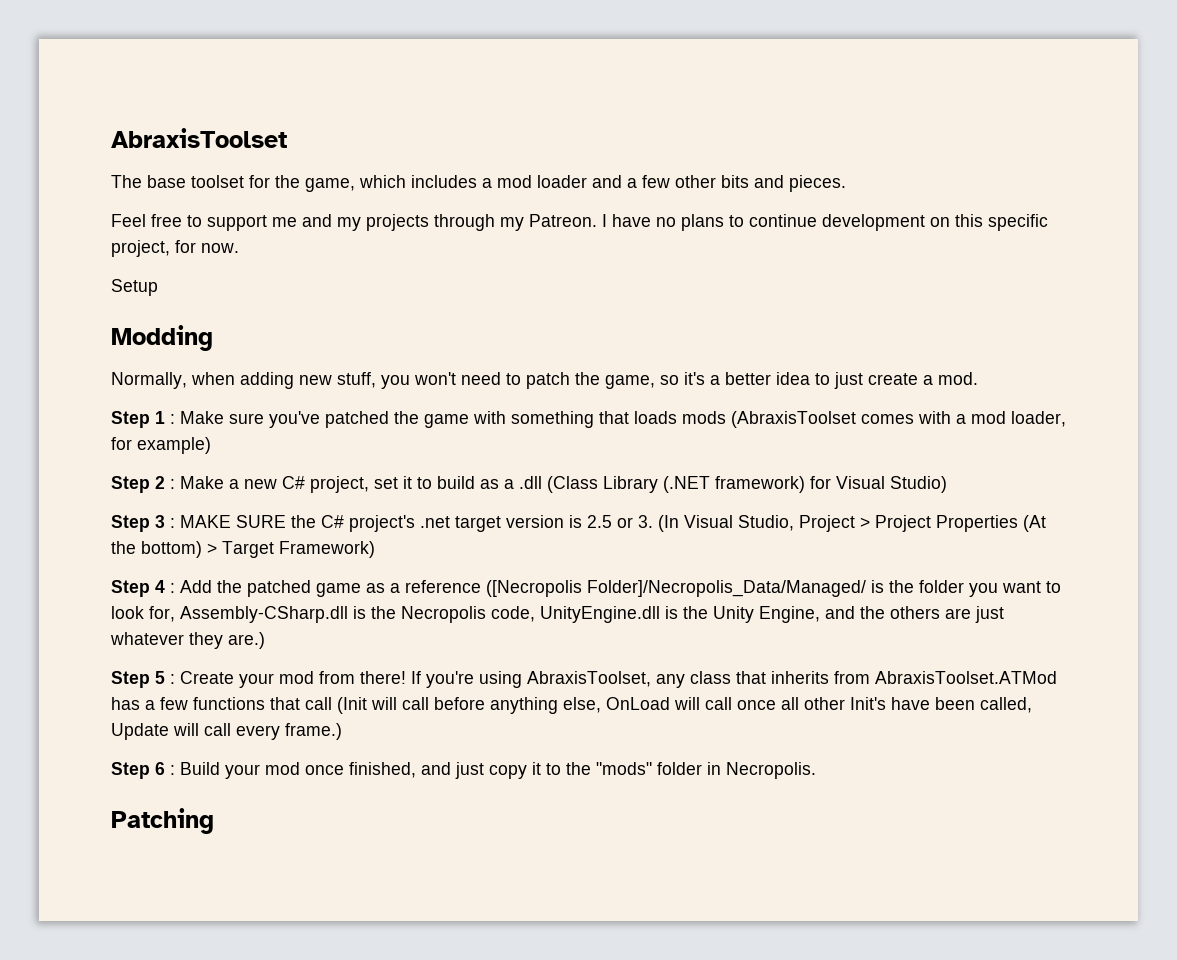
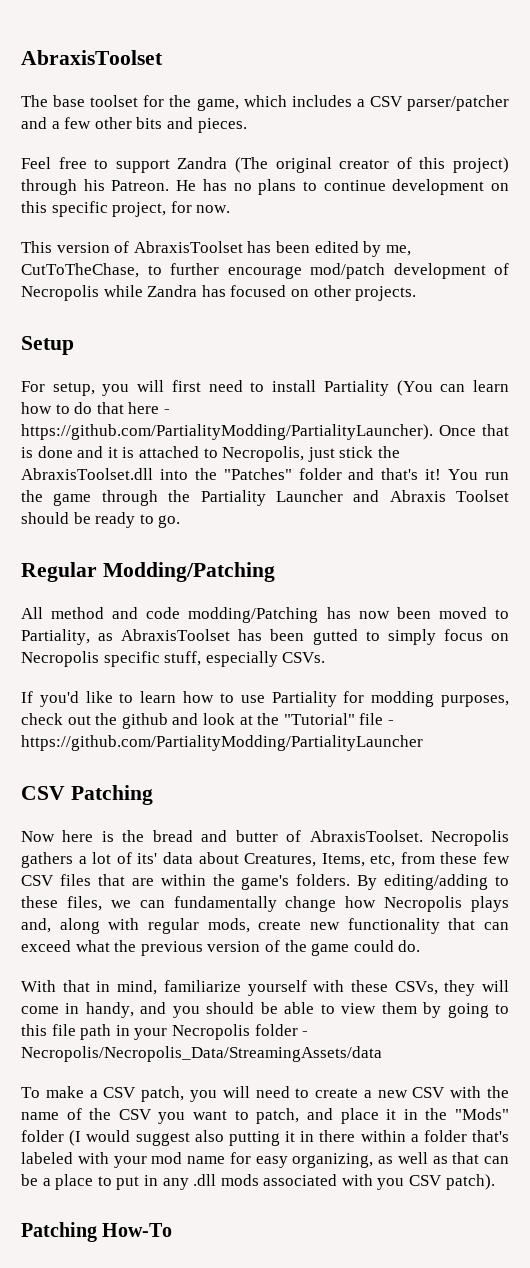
- The base toolset for the game, which includes a mod loader and a few other bits and pieces.
+ The base toolset for the game, which includes a CSV parser/patcher and a few other bits and pieces.
- Feel free to support me and my projects through my Patreon. I have no plans to continue development on this specific project, for now.
+ Feel free to support Zandra (The original creator of this project) through his Patreon. He has no plans to continue development on this specific project, for now.
+ This version of AbraxisToolset has been edited by me, CutToTheChase, to further encourage mod/patch development of Necropolis while Zandra has focused on other projects.
  Setup
- Modding
- Normally, when adding new stuff, you won't need to patch the game, so it's a better idea to just create a mod.
- Step 1 : Make sure you've patched the game with something that loads mods (AbraxisToolset comes with a mod loader, for example)
- Step 2 : Make a new C# project, set it to build as a .dll (Class Library (.NET framework) for Visual Studio)
- Step 3 : MAKE SURE the C# project's .net target version is 2.5 or 3. (In Visual Studio, Project > Project Properties (At the bottom) > Target Framework)
- Step 4 : Add the patched game as a reference ([Necropolis Folder]/Necropolis_Data/Managed/ is the folder you want to look for, Assembly-CSharp.dll is the Necropolis code, UnityEngine.dll is the Unity Engine, and the others are just whatever they are.)
- Step 5 : Create your mod from there! If you're using AbraxisToolset, any class that inherits from AbraxisToolset.ATMod has a few functions that call (Init will call before anything else, OnLoad will call once all other Init's have been called, Update will call every frame.)
- Step 6 : Build your mod once finished, and just copy it to the "mods" folder in Necropolis.
- Patching
+ For setup, you will first need to install Partiality (You can learn how to do that here - https://github.com/PartialityModding/PartialityLauncher). Once that is done and it is attached to Necropolis, just stick the AbraxisToolset.dll into the "Patches" folder and that's it! You run the game through the Partiality Launcher and Abraxis Toolset should be ready to go.
+ Regular Modding/Patching
+ All method and code modding/Patching has now been moved to Partiality, as AbraxisToolset has been gutted to simply focus on Necropolis specific stuff, especially CSVs.
+ If you'd like to learn how to use Partiality for modding purposes, check out the github and look at the "Tutorial" file - https://github.com/PartialityModding/PartialityLauncher
+ CSV Patching
+ Now here is the bread and butter of AbraxisToolset. Necropolis gathers a lot of its' data about Creatures, Items, etc, from these few CSV files that are within the game's folders. By editing/adding to these files, we can fundamentally change how Necropolis plays and, along with regular mods, create new functionality that can exceed what the previous version of the game could do.
+ With that in mind, familiarize yourself with these CSVs, they will come in handy, and you should be able to view them by going to this file path in your Necropolis folder - Necropolis/Necropolis_Data/StreamingAssets/data
+ To make a CSV patch, you will need to create a new CSV with the name of the CSV you want to patch, and place it in the "Mods" folder (I would suggest also putting it in there within a folder that's labeled with your mod name for easy organizing, as well as that can be a place to put in any .dll mods associated with you CSV patch).
+ Patching How-To

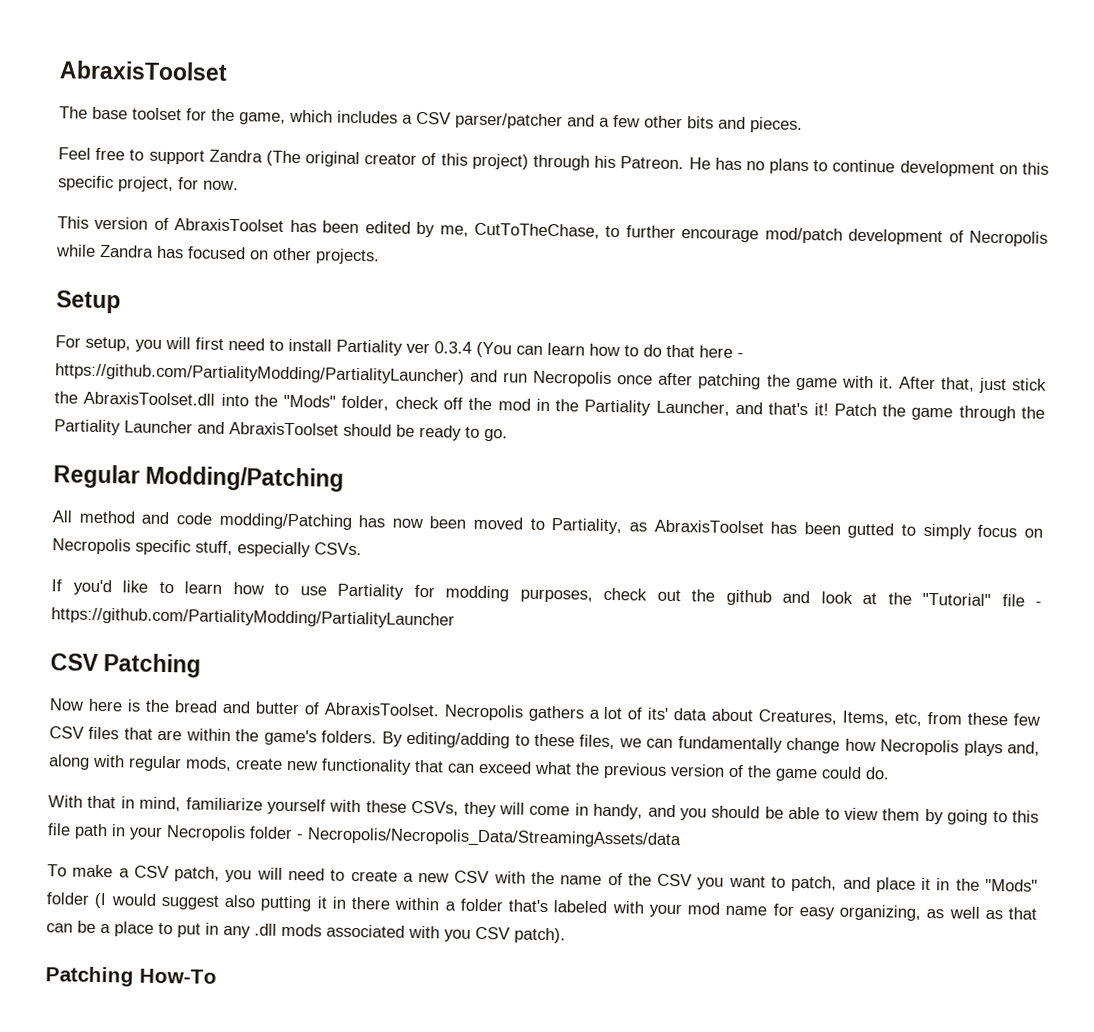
- For setup, you will first need to install Partiality (You can learn how to do that here - https://github.com/PartialityModding/PartialityLauncher). Once that is done and it is attached to Necropolis, just stick the AbraxisToolset.dll into the "Patches" folder and that's it!
+ For setup, you will first need to install Partiality ver 0.3.4 (You can learn how to do that here - https://github.com/PartialityModding/PartialityLauncher) and run Necropolis once after patching the game with it. After that, just stick the AbraxisToolset.dll into the "Mods" folder, check off the mod in the Partiality Launcher, and that's it!
- You run the game through the Partiality Launcher and Abraxis Toolset should be ready to go.
+ Patch the game through the Partiality Launcher and AbraxisToolset should be ready to go.

